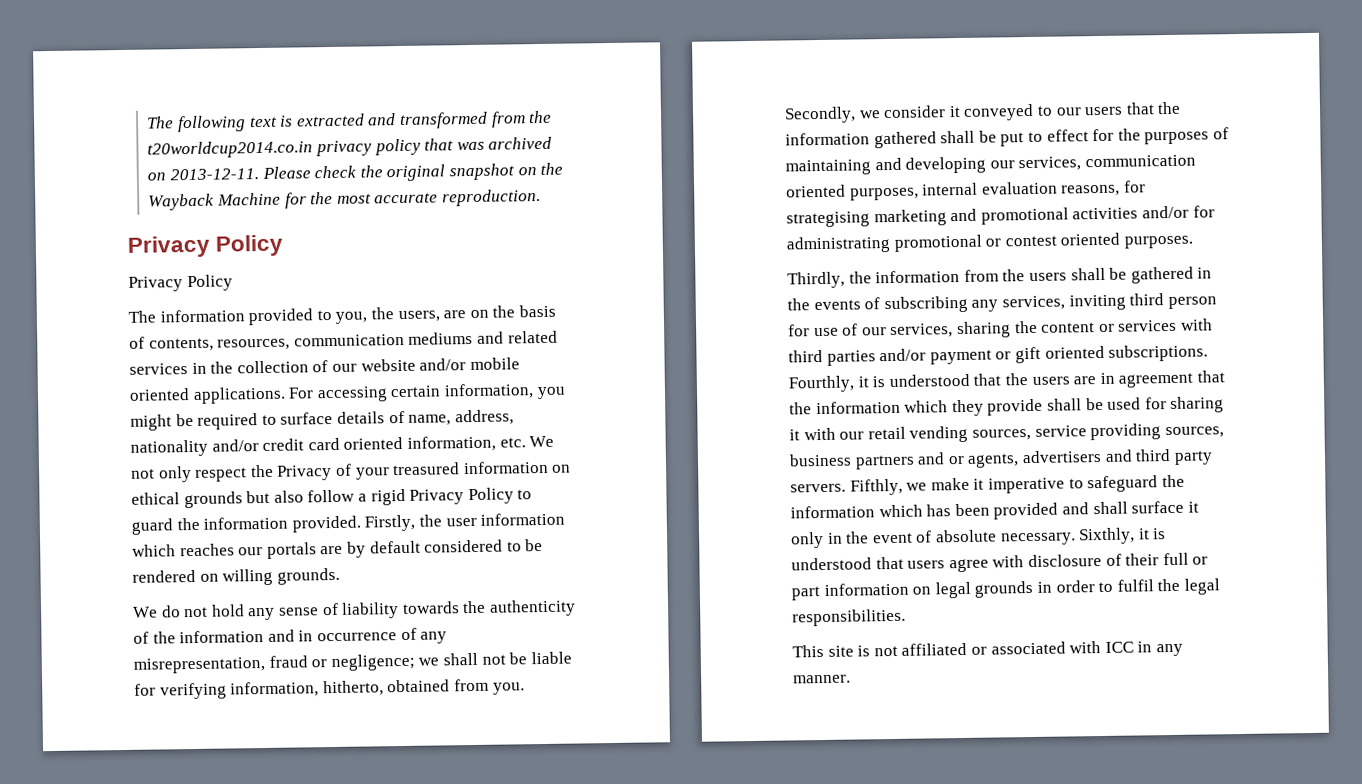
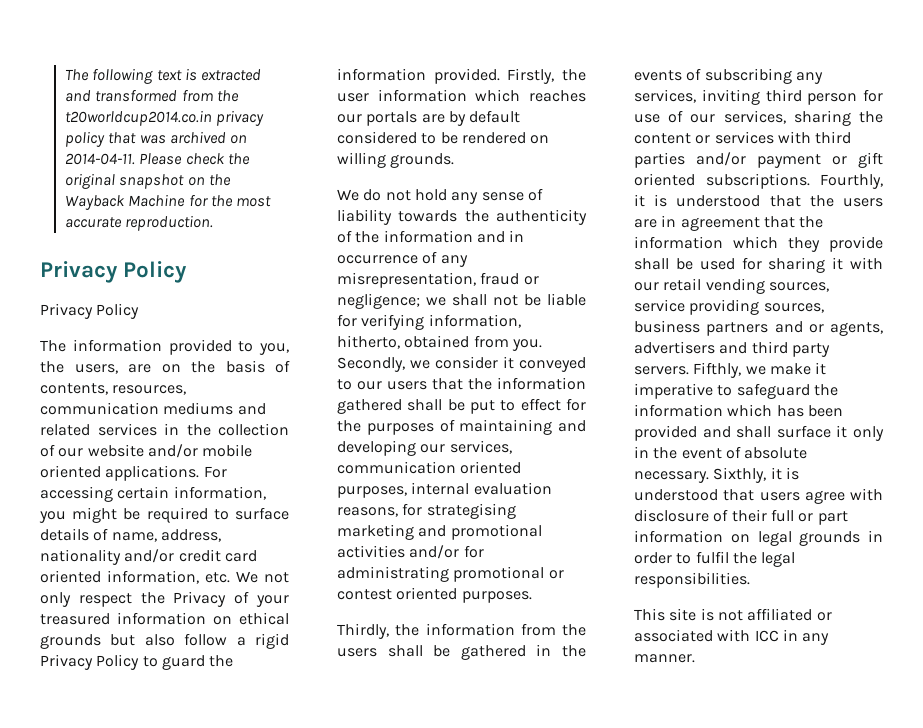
- The following text is extracted and transformed from the t20worldcup2014.co.in privacy policy that was archived on 2013-12-11.
+ The following text is extracted and transformed from the t20worldcup2014.co.in privacy policy that was archived on 2014-04-11.

